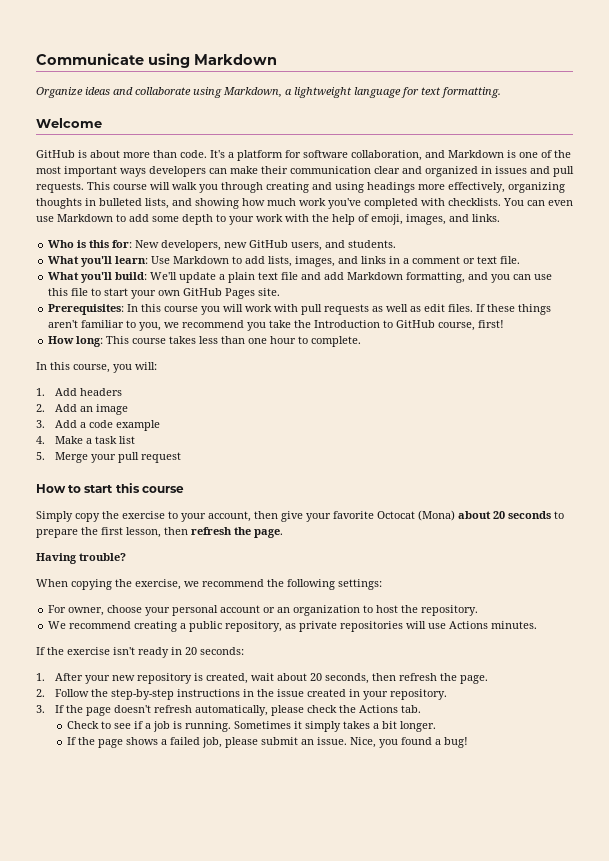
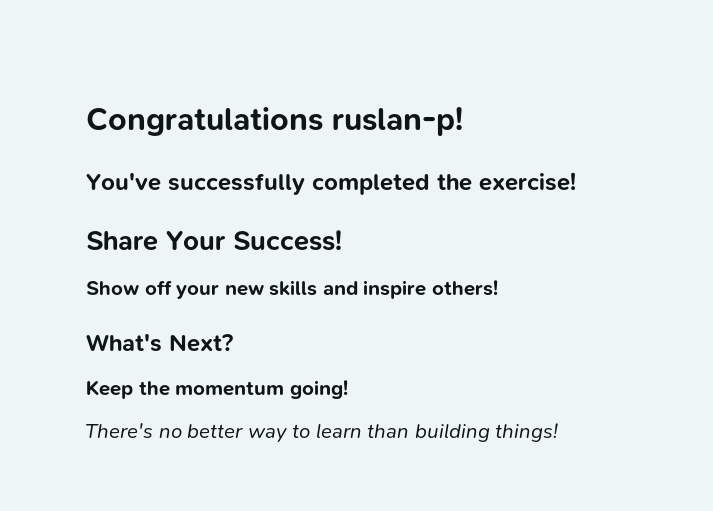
- Communicate using Markdown
- Organize ideas and collaborate using Markdown, a lightweight language for text formatting.
- Welcome
- GitHub is about more than code. It's a platform for software collaboration, and Markdown is one of the most important ways developers can make their communication clear and organized in issues and pull requests. This course will walk you through creating and using headings more effectively, organizing thoughts in bulleted lists, and showing how much work you've completed with checklists. You can even use Markdown to add some depth to your work with the help of emoji, images, and links.
- Who is this for: New developers, new GitHub users, and students.
- What you'll learn: Use Markdown to add lists, images, and links in a comment or text file.
- What you'll build: We'll update a plain text file and add Markdown formatting, and you can use this file to start your own GitHub Pages site.
- Prerequisites: In this course you will work with pull requests as well as edit files. If these things aren't familiar to you, we recommend you take the Introduction to GitHub course, first!
- How long: This course takes less than one hour to complete.
- In this course, you will:
- 1. Add headers
- 2. Add an image
- 3. Add a code example
- 4. Make a task list
- 5. Merge your pull request
- How to start this course
- Simply copy the exercise to your account, then give your favorite Octocat (Mona) about 20 seconds to prepare the first lesson, then refresh the page.
- Having trouble?
- When copying the exercise, we recommend the following settings:
- For owner, choose your personal account or an organization to host the repository.
- We recommend creating a public repository, as private repositories will use Actions minutes.
- If the exercise isn't ready in 20 seconds:
- 1. After your new repository is created, wait about 20 seconds, then refresh the page.
- 2. Follow the step-by-step instructions in the issue created in your repository.
- 3. If the page doesn't refresh automatically, please check the Actions tab.
- Check to see if a job is running. Sometimes it simply takes a bit longer.
- If the page shows a failed job, please submit an issue. Nice, you found a bug!
+ Congratulations ruslan-p!
+ You've successfully completed the exercise!
+ Share Your Success!
+ Show off your new skills and inspire others!
+ What's Next?
+ Keep the momentum going!
+ There's no better way to learn than building things!

